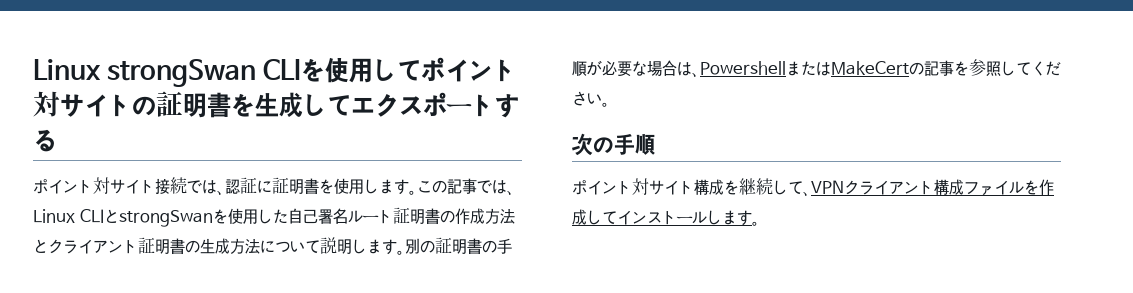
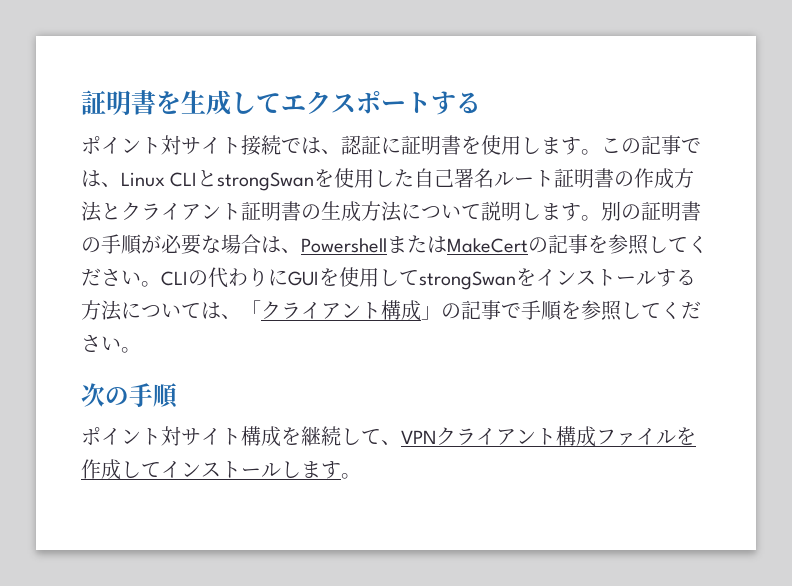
- Linux strongSwan CLIを使用してポイント対サイトの証明書を生成してエクスポートする
+ 証明書を生成してエクスポートする
+ CLIの代わりにGUIを使用してstrongSwanをインストールする方法については、「クライアント構成」の記事で手順を参照してください。

